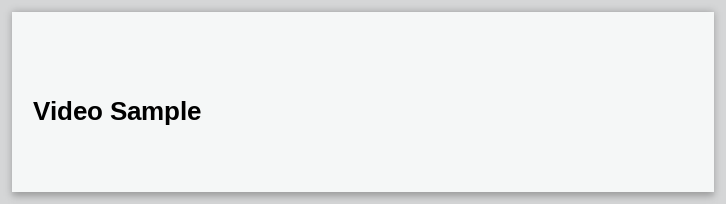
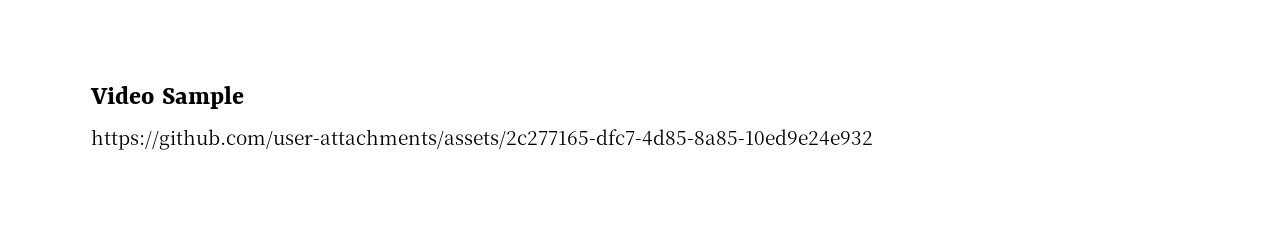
+ https://github.com/user-attachments/assets/2c277165-dfc7-4d85-8a85-10ed9e24e932

